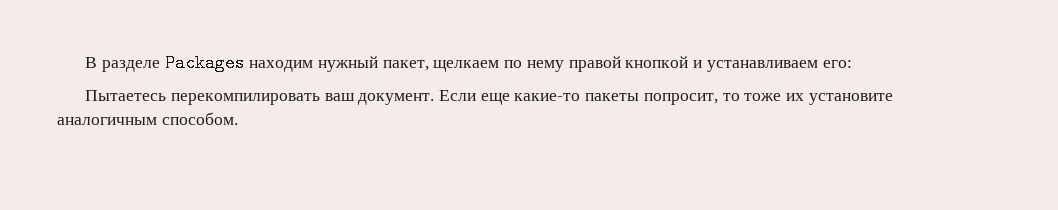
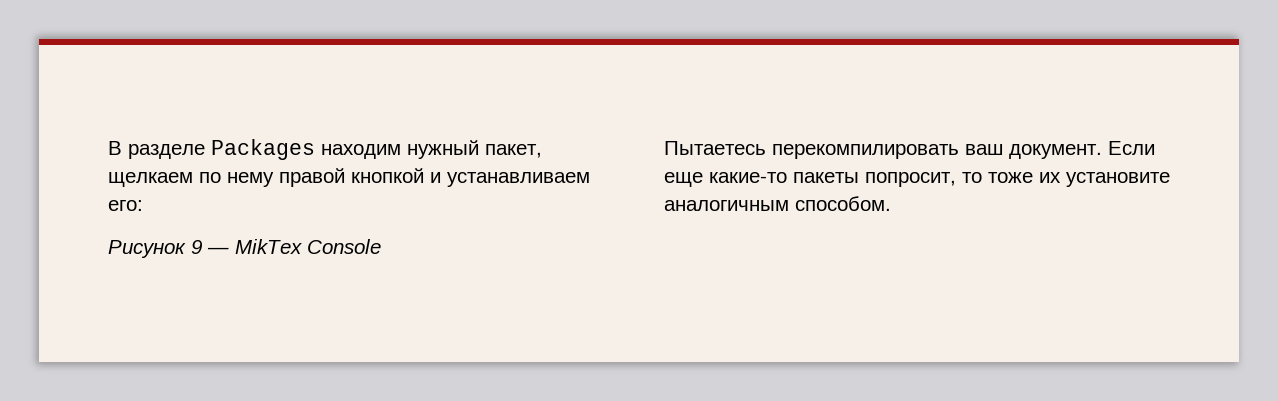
+ Рисунок 9 — MikTex Console

